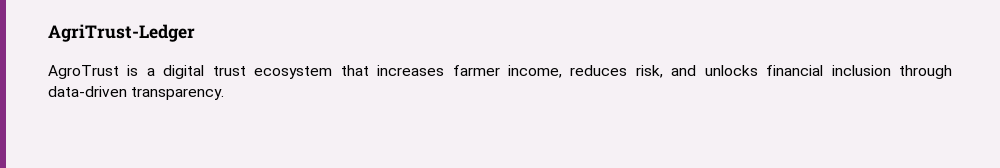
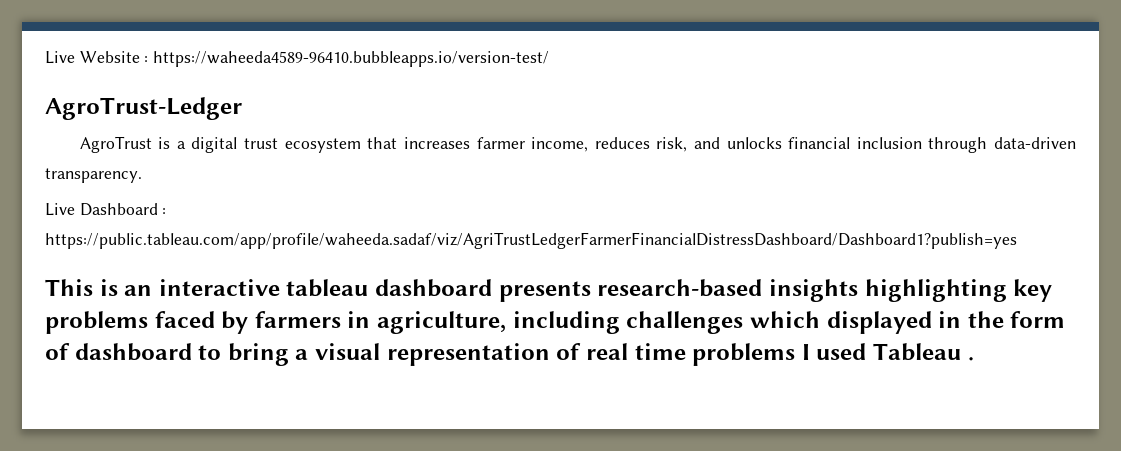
- AgriTrust-Ledger
+ Live Website : https://waheeda4589-96410.bubbleapps.io/version-test/
+ AgroTrust-Ledger
+ Live Dashboard : https://public.tableau.com/app/profile/waheeda.sadaf/viz/AgriTrustLedgerFarmerFinancialDistressDashboard/Dashboard1?publish=yes
+ This is an interactive tableau dashboard presents research-based insights highlighting key problems faced by farmers in agriculture, including challenges which displayed in the form of dashboard to bring a visual representation of real time problems I used Tableau .

